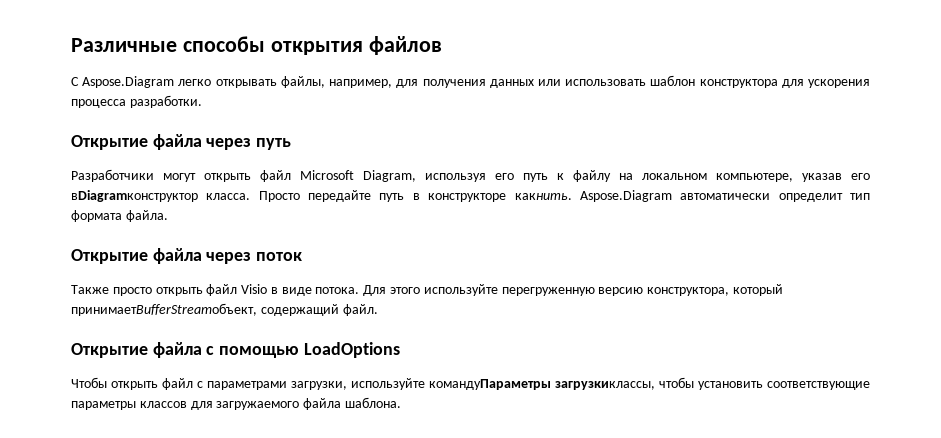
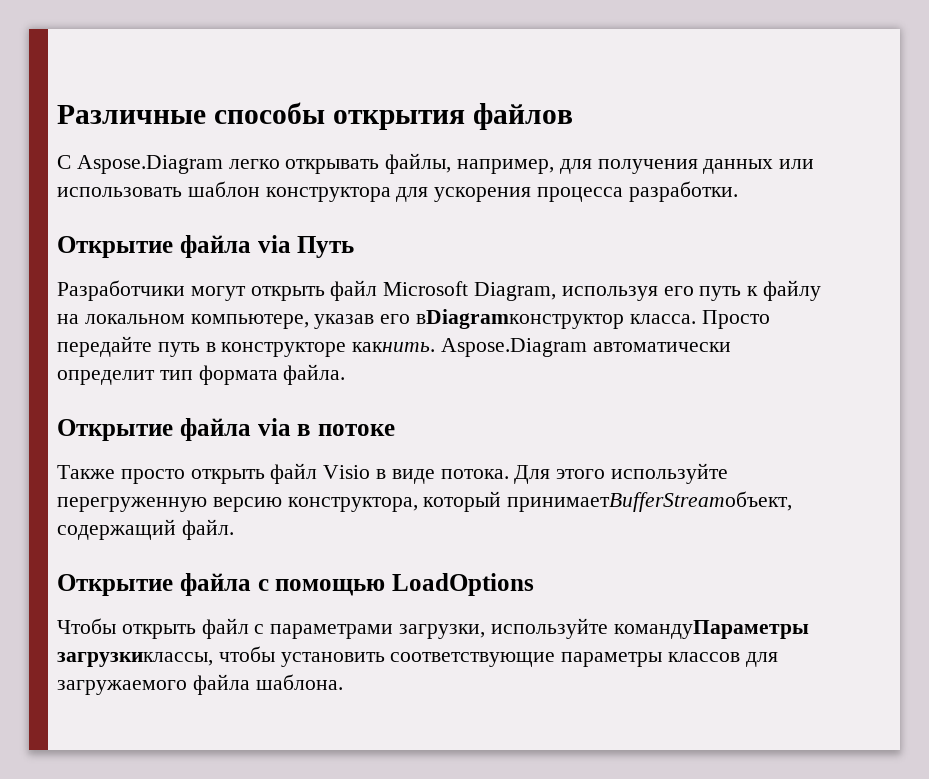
- Открытие файла через путь
+ Открытие файла via Путь
- Открытие файла через поток
+ Открытие файла via в потоке

